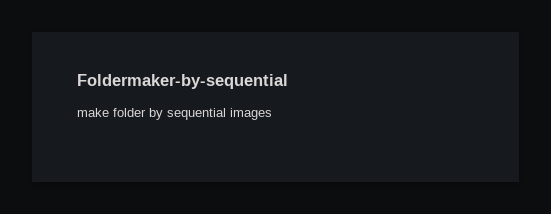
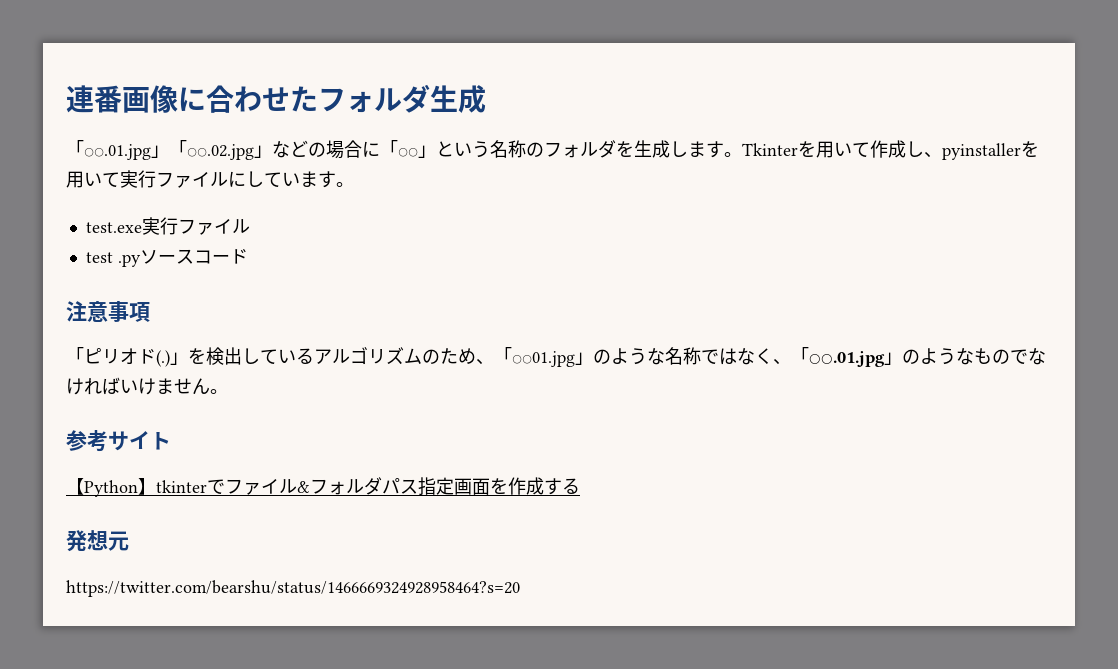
- Foldermaker-by-sequential
- make folder by sequential images
+ 連番画像に合わせたフォルダ生成
+ 「○○.01.jpg」「○○.02.jpg」などの場合に「○○」という名称のフォルダを生成します。Tkinterを用いて作成し、pyinstallerを用いて実行ファイルにしています。
+ test.exe実行ファイル
+ test .pyソースコード
+ 注意事項
+ 「ピリオド(.)」を検出しているアルゴリズムのため、「○○01.jpg」のような名称ではなく、「○○.01.jpg」のようなものでなければいけません。
+ 参考サイト
+ 【Python】tkinterでファイル&フォルダパス指定画面を作成する
+ 発想元
+ https://twitter.com/bearshu/status/1466669324928958464?s=20

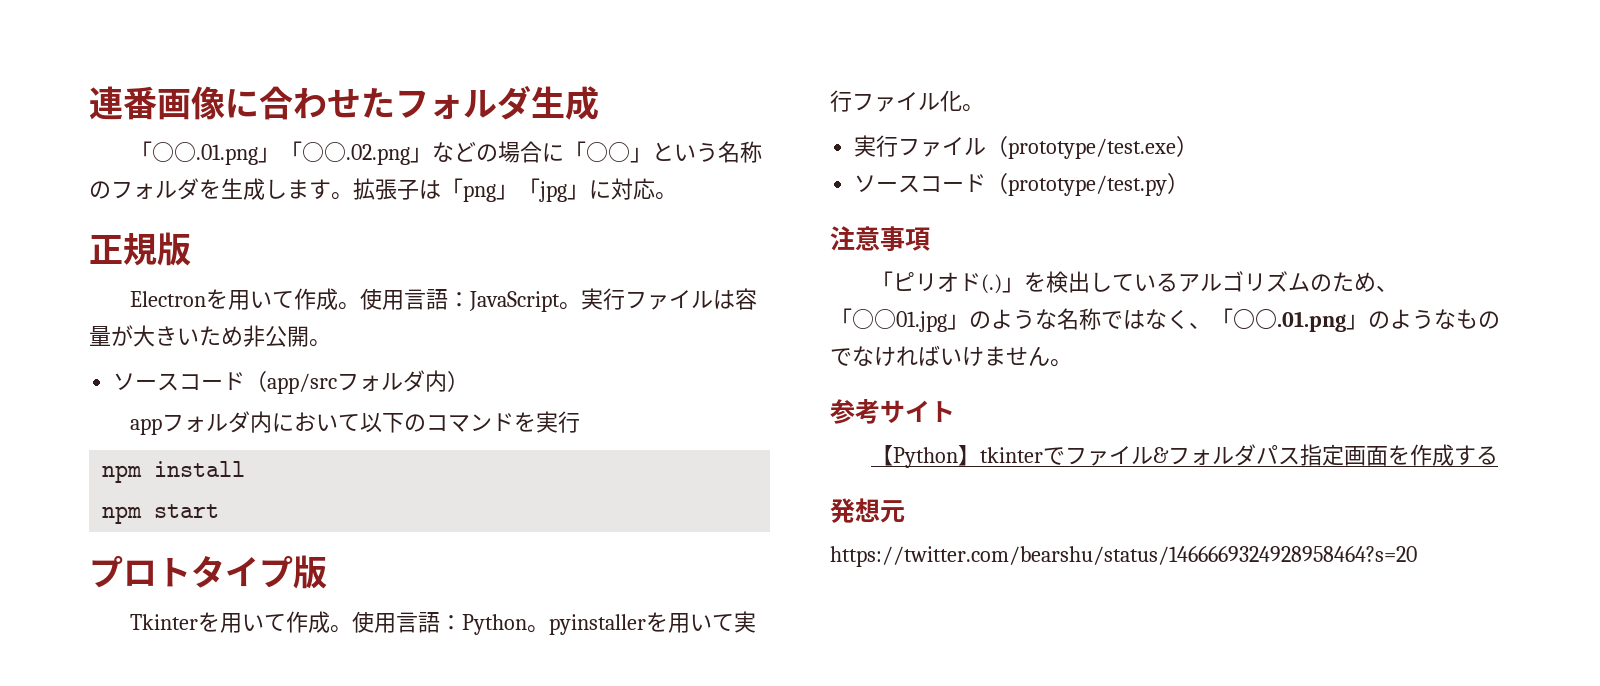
- 「○○.01.jpg」「○○.02.jpg」などの場合に「○○」という名称のフォルダを生成します。
+ 「○○.01.png」「○○.02.png」などの場合に「○○」という名称のフォルダを生成します。
- Tkinterを用いて作成し、pyinstallerを用いて実行ファイルにしています。
- test.exe実行ファイル
- test .pyソースコード
+ 拡張子は「png」「jpg」に対応。
+ 正規版
+ Electronを用いて作成。使用言語：JavaScript。実行ファイルは容量が大きいため非公開。
+ ソースコード（app/srcフォルダ内）
+ appフォルダ内において以下のコマンドを実行
+ npm install
+ npm start
+ プロトタイプ版
+ Tkinterを用いて作成。使用言語：Python。pyinstallerを用いて実行ファイル化。
+ 実行ファイル（prototype/test.exe）
+ ソースコード（prototype/test.py）
- 「ピリオド(.)」を検出しているアルゴリズムのため、「○○01.jpg」のような名称ではなく、「○○.01.jpg」のようなものでなければいけません。
+ 「ピリオド(.)」を検出しているアルゴリズムのため、「○○01.jpg」のような名称ではなく、「○○.01.png」のようなものでなければいけません。

